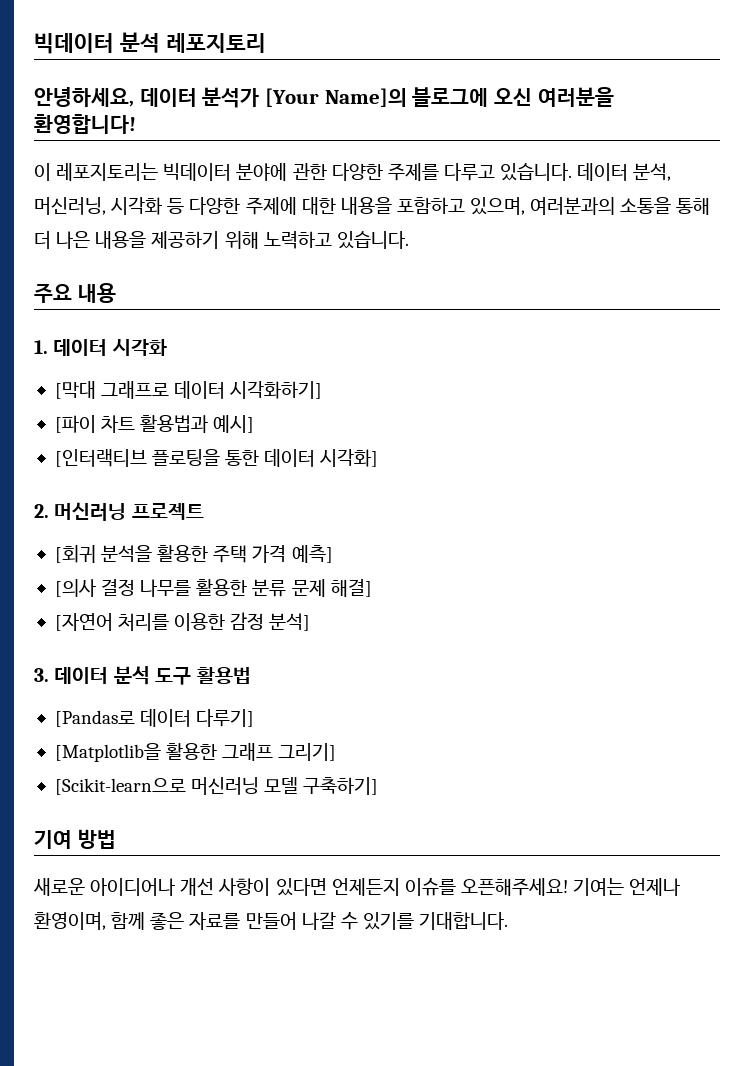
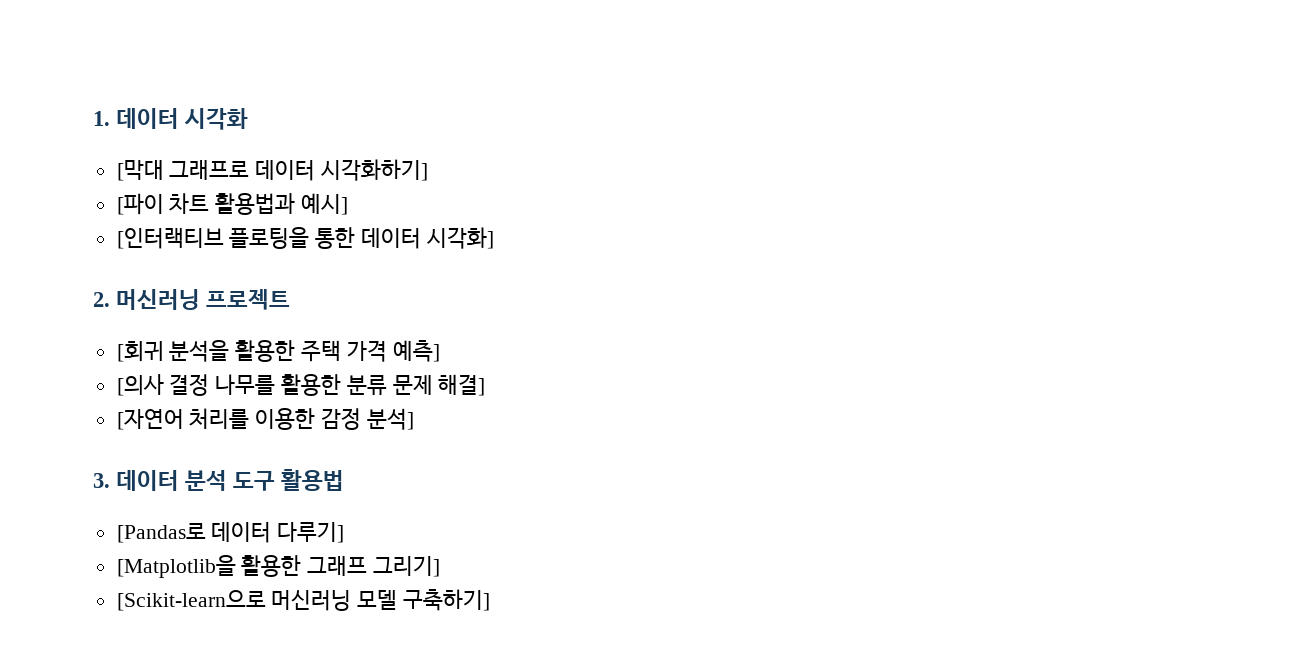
- 빅데이터 분석 레포지토리
- 안녕하세요, 데이터 분석가 [Your Name]의 블로그에 오신 여러분을 환영합니다!
- 이 레포지토리는 빅데이터 분야에 관한 다양한 주제를 다루고 있습니다. 데이터 분석, 머신러닝, 시각화 등 다양한 주제에 대한 내용을 포함하고 있으며, 여러분과의 소통을 통해 더 나은 내용을 제공하기 위해 노력하고 있습니다.
- 주요 내용
- 기여 방법
- 새로운 아이디어나 개선 사항이 있다면 언제든지 이슈를 오픈해주세요! 기여는 언제나 환영이며, 함께 좋은 자료를 만들어 나갈 수 있기를 기대합니다.

